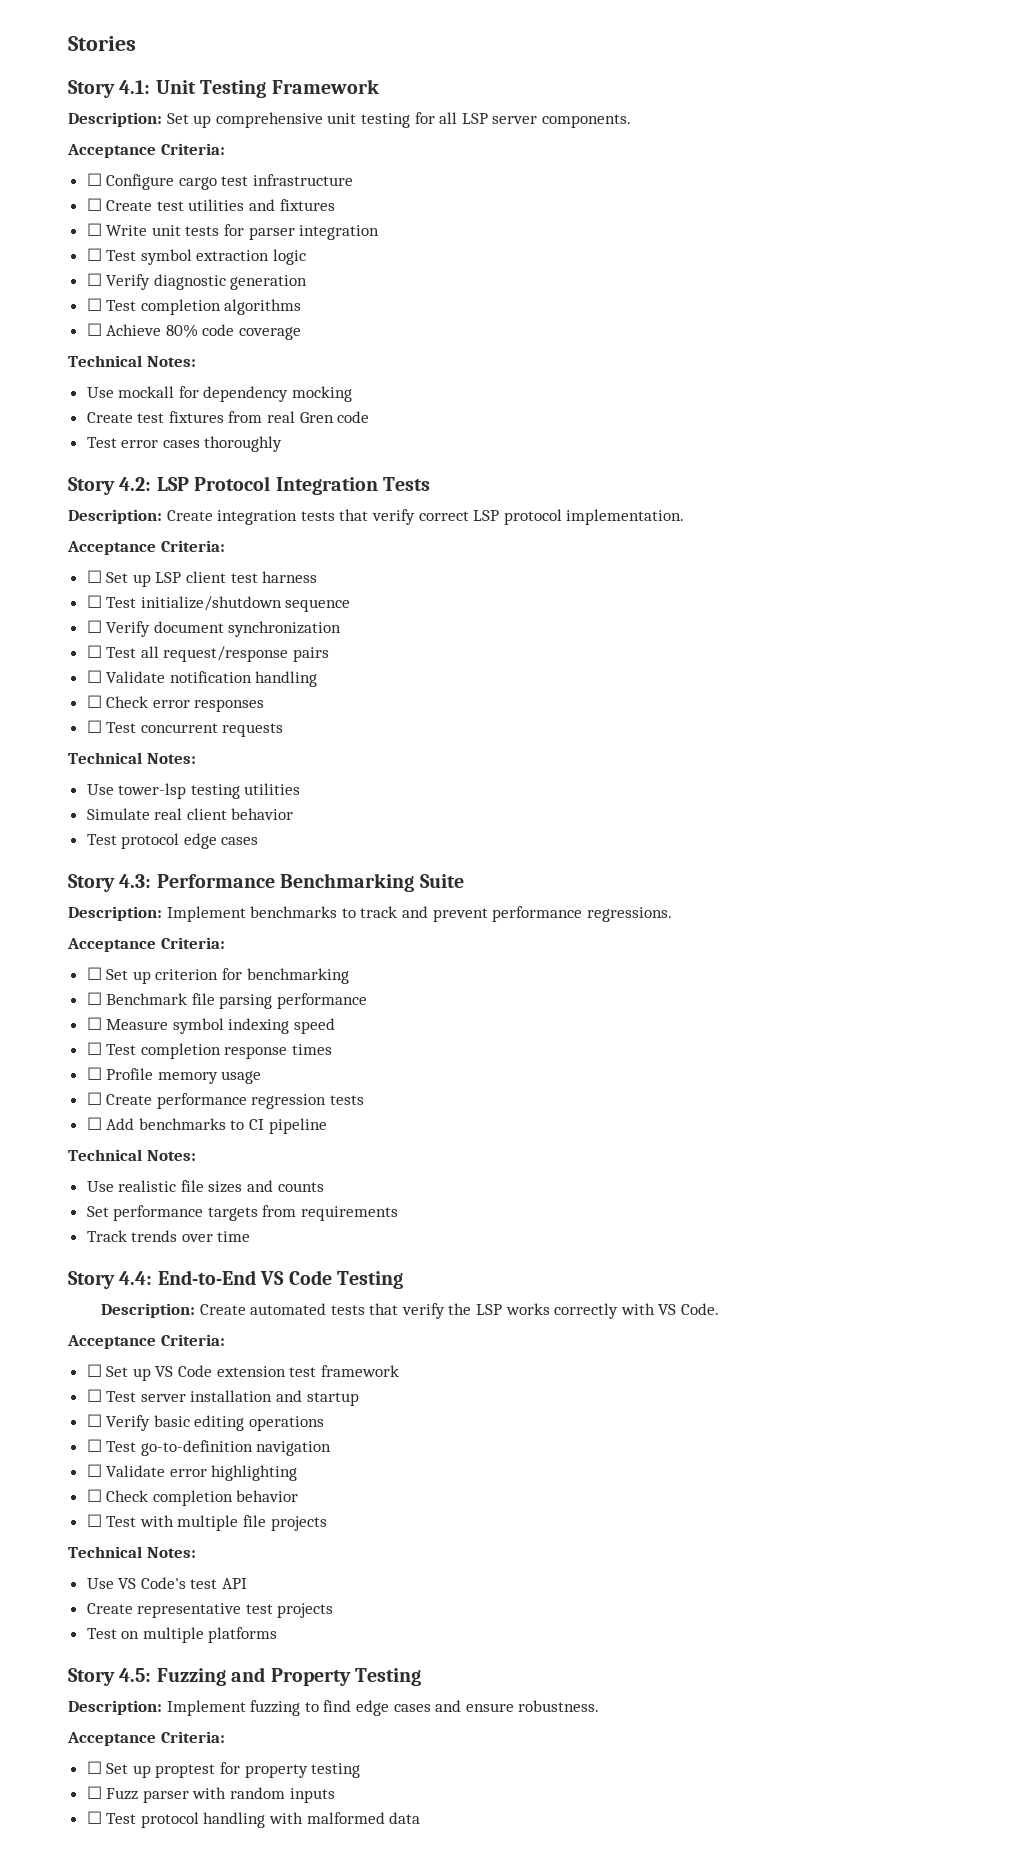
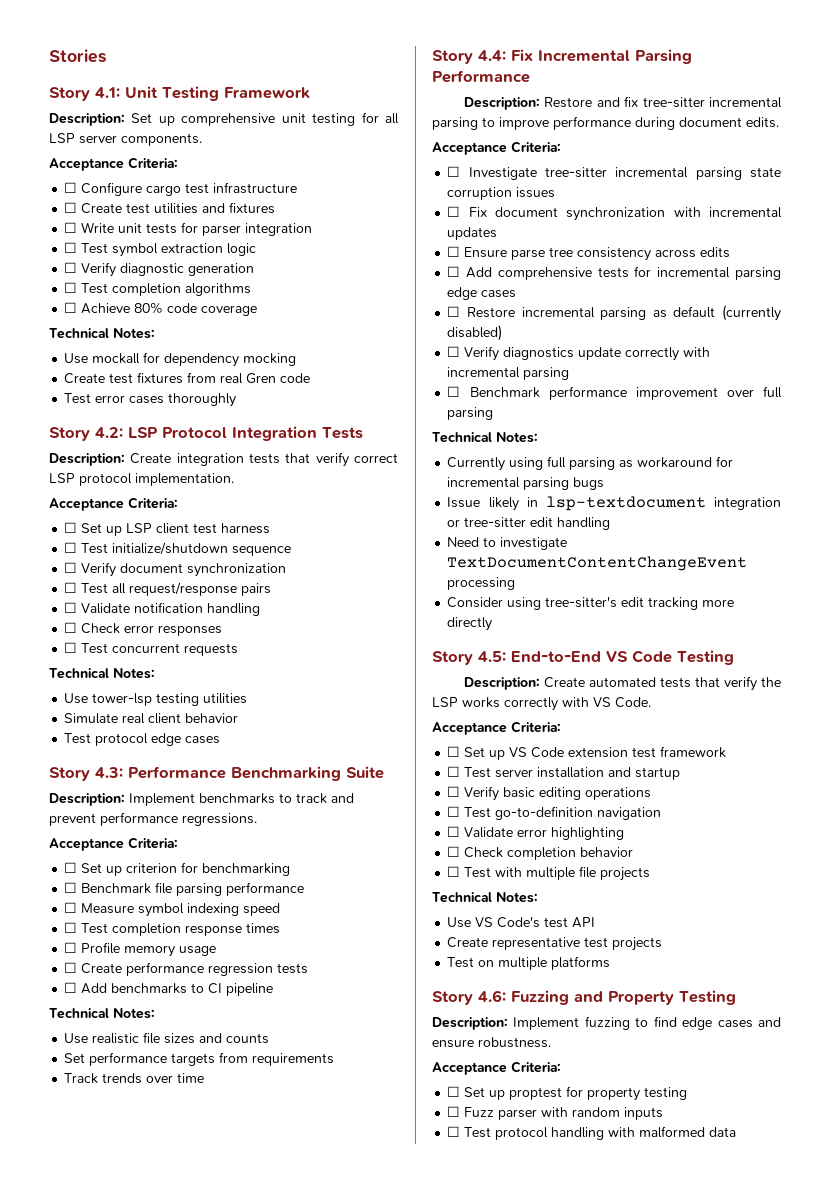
- Story 4.4: End-to-End VS Code Testing
+ Story 4.4: Fix Incremental Parsing Performance
+ Description: Restore and fix tree-sitter incremental parsing to improve performance during document edits.
+ Acceptance Criteria:
+ ☐ Investigate tree-sitter incremental parsing state corruption issues
+ ☐ Fix document synchronization with incremental updates
+ ☐ Ensure parse tree consistency across edits
+ ☐ Add comprehensive tests for incremental parsing edge cases
+ ☐ Restore incremental parsing as default (currently disabled)
+ ☐ Verify diagnostics update correctly with incremental parsing
+ ☐ Benchmark performance improvement over full parsing
+ Technical Notes:
+ Currently using full parsing as workaround for incremental parsing bugs
+ Issue likely in lsp-textdocument integration or tree-sitter edit handling
+ Need to investigate TextDocumentContentChangeEvent processing
+ Consider using tree-sitter's edit tracking more directly
+ Story 4.5: End-to-End VS Code Testing
- Story 4.5: Fuzzing and Property Testing
+ Story 4.6: Fuzzing and Property Testing

